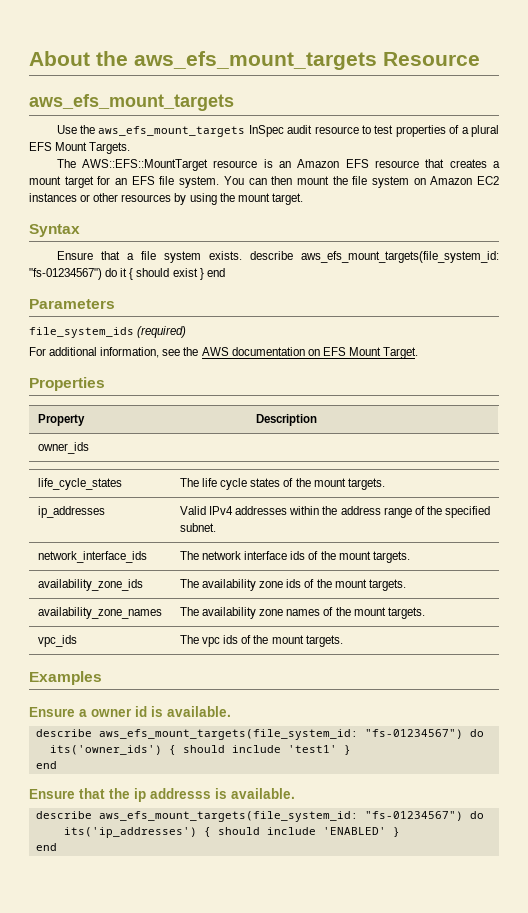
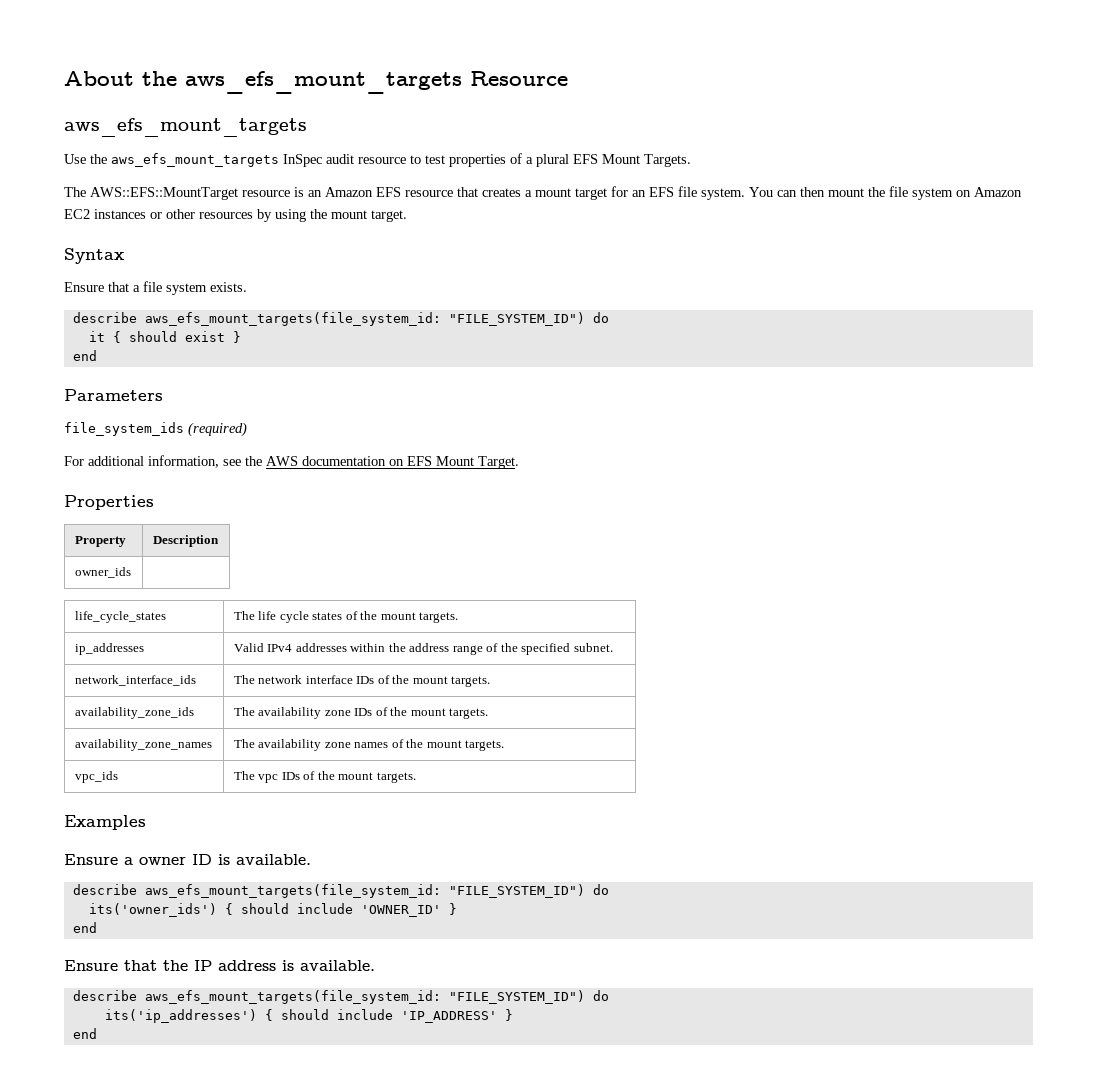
- Ensure that a file system exists. describe aws_efs_mount_targets(file_system_id: "fs-01234567") do it { should exist } end
+ Ensure that a file system exists.
+ describe aws_efs_mount_targets(file_system_id: "FILE_SYSTEM_ID") do
+ it { should exist }
+ end
- network_interface_ids | The network interface ids of the mount targets.
+ network_interface_ids | The network interface IDs of the mount targets.
- availability_zone_ids | The availability zone ids of the mount targets.
+ availability_zone_ids | The availability zone IDs of the mount targets.
- vpc_ids | The vpc ids of the mount targets.
+ vpc_ids | The vpc IDs of the mount targets.
- Ensure a owner id is available.
- describe aws_efs_mount_targets(file_system_id: "fs-01234567") do
+ Ensure a owner ID is available.
+ describe aws_efs_mount_targets(file_system_id: "FILE_SYSTEM_ID") do
- its('owner_ids') { should include 'test1' }
+ its('owner_ids') { should include 'OWNER_ID' }
- Ensure that the ip addresss is available.
- describe aws_efs_mount_targets(file_system_id: "fs-01234567") do
+ Ensure that the IP address is available.
+ describe aws_efs_mount_targets(file_system_id: "FILE_SYSTEM_ID") do
- its('ip_addresses') { should include 'ENABLED' }
+ its('ip_addresses') { should include 'IP_ADDRESS' }

